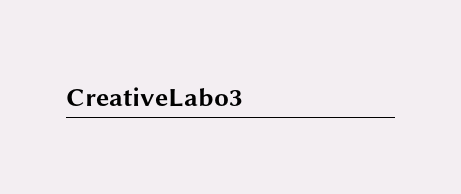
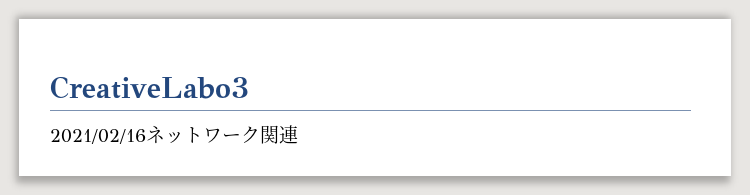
+ 2021/02/16ネットワーク関連

